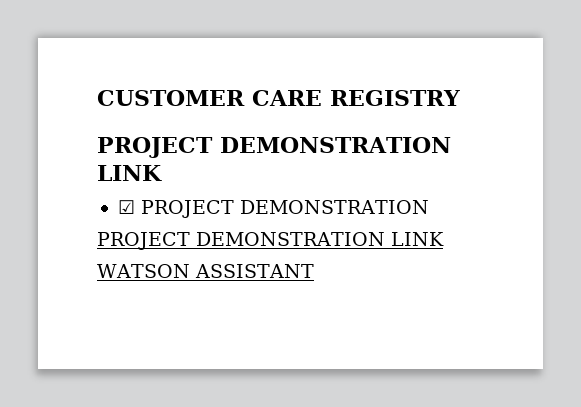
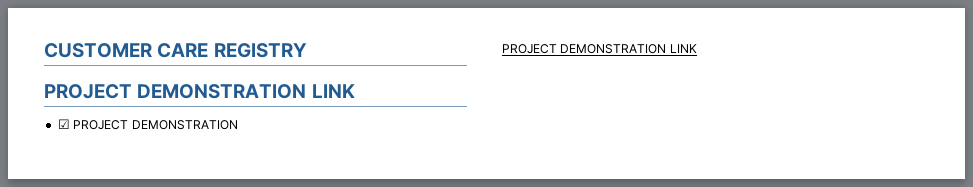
- WATSON ASSISTANT

